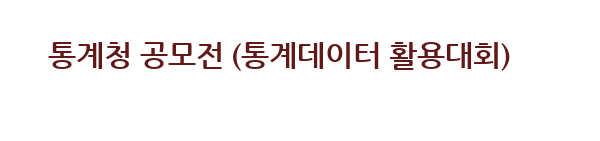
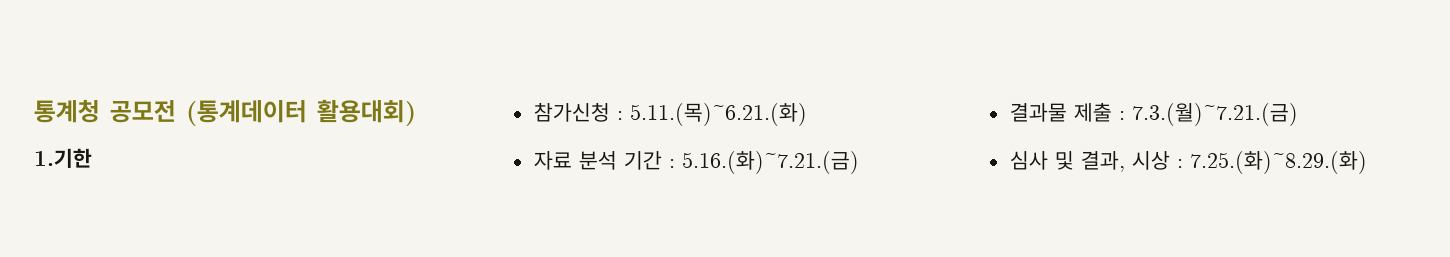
+ 1.기한
+ 참가신청 : 5.11.(목)~6.21.(화)
+ 자료 분석 기간 : 5.16.(화)~7.21.(금)
+ 결과물 제출 : 7.3.(월)~7.21.(금)
+ 심사 및 결과, 시상 : 7.25.(화)~8.29.(화)

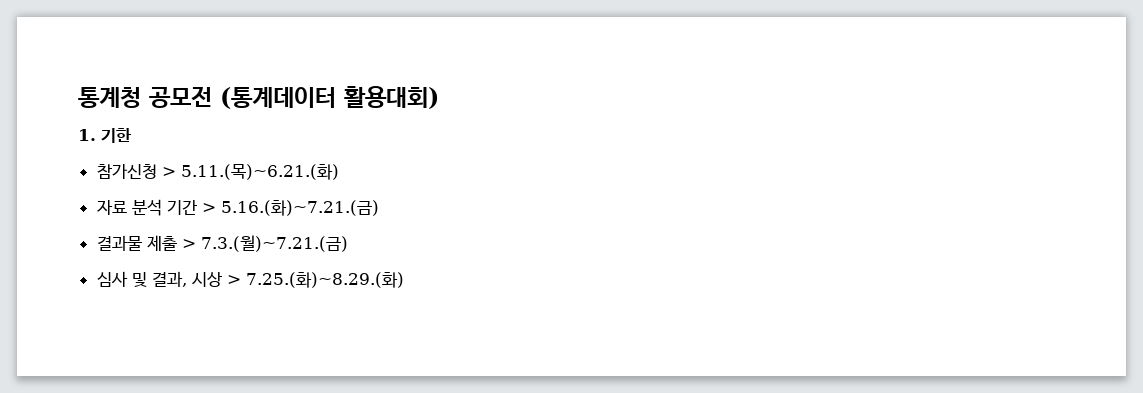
- 1.기한
+ 1. 기한
- 참가신청 : 5.11.(목)~6.21.(화)
+ 참가신청 > 5.11.(목)~6.21.(화)
- 자료 분석 기간 : 5.16.(화)~7.21.(금)
+ 자료 분석 기간 > 5.16.(화)~7.21.(금)
- 결과물 제출 : 7.3.(월)~7.21.(금)
+ 결과물 제출 > 7.3.(월)~7.21.(금)
- 심사 및 결과, 시상 : 7.25.(화)~8.29.(화)
+ 심사 및 결과, 시상 > 7.25.(화)~8.29.(화)

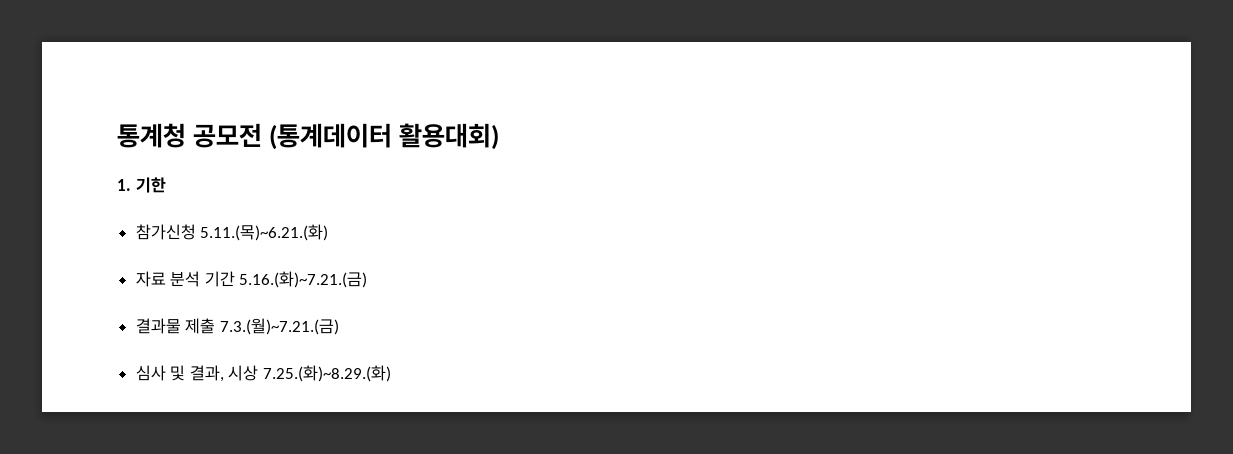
- 참가신청 > 5.11.(목)~6.21.(화)
+ 참가신청 5.11.(목)~6.21.(화)
- 자료 분석 기간 > 5.16.(화)~7.21.(금)
+ 자료 분석 기간 5.16.(화)~7.21.(금)
- 결과물 제출 > 7.3.(월)~7.21.(금)
+ 결과물 제출 7.3.(월)~7.21.(금)
- 심사 및 결과, 시상 > 7.25.(화)~8.29.(화)
+ 심사 및 결과, 시상 7.25.(화)~8.29.(화)

